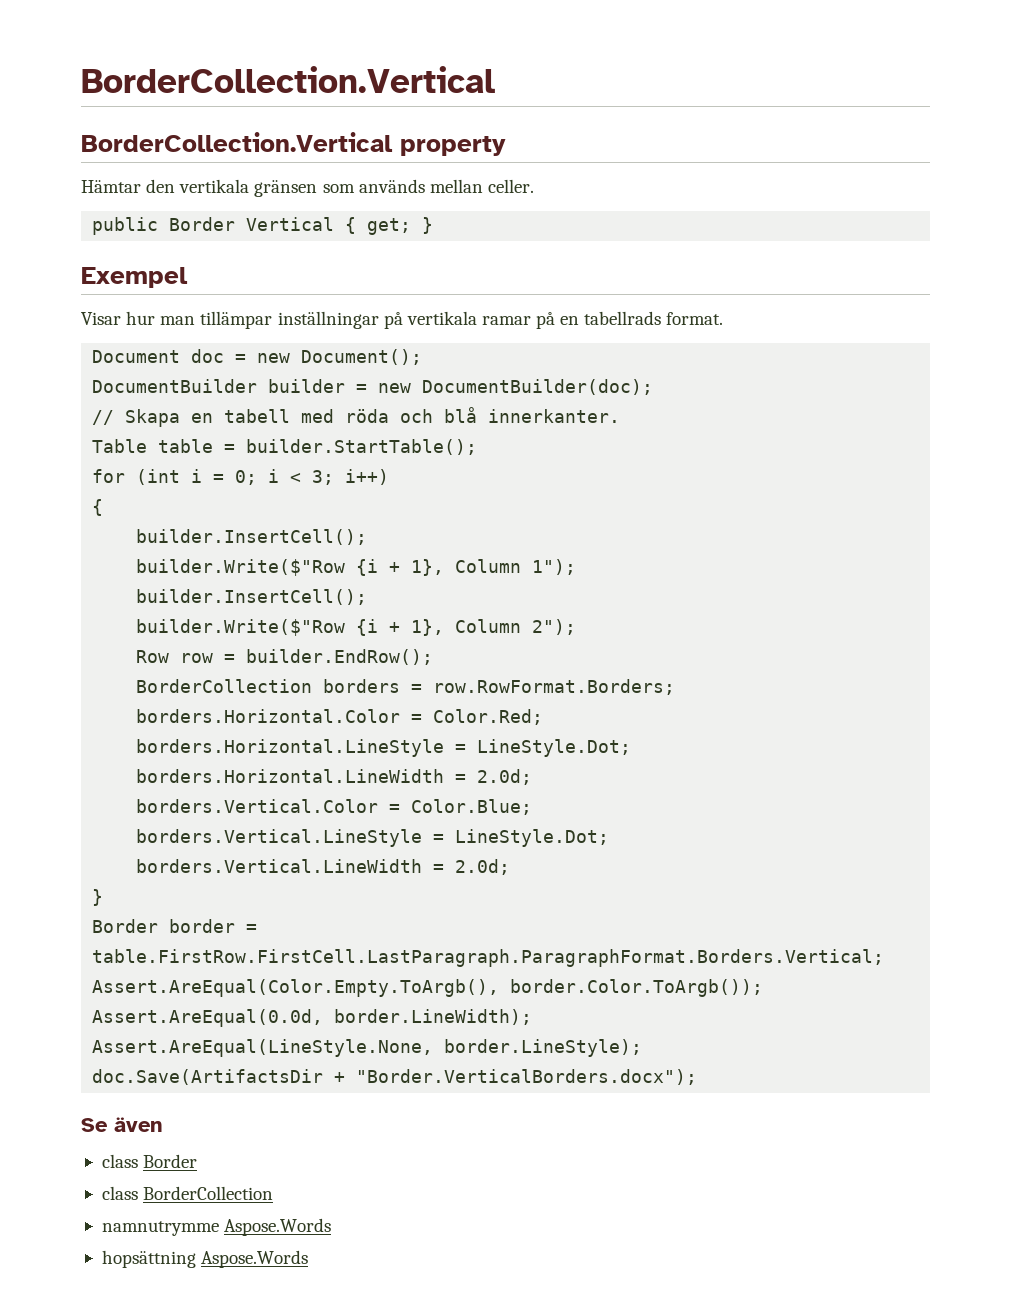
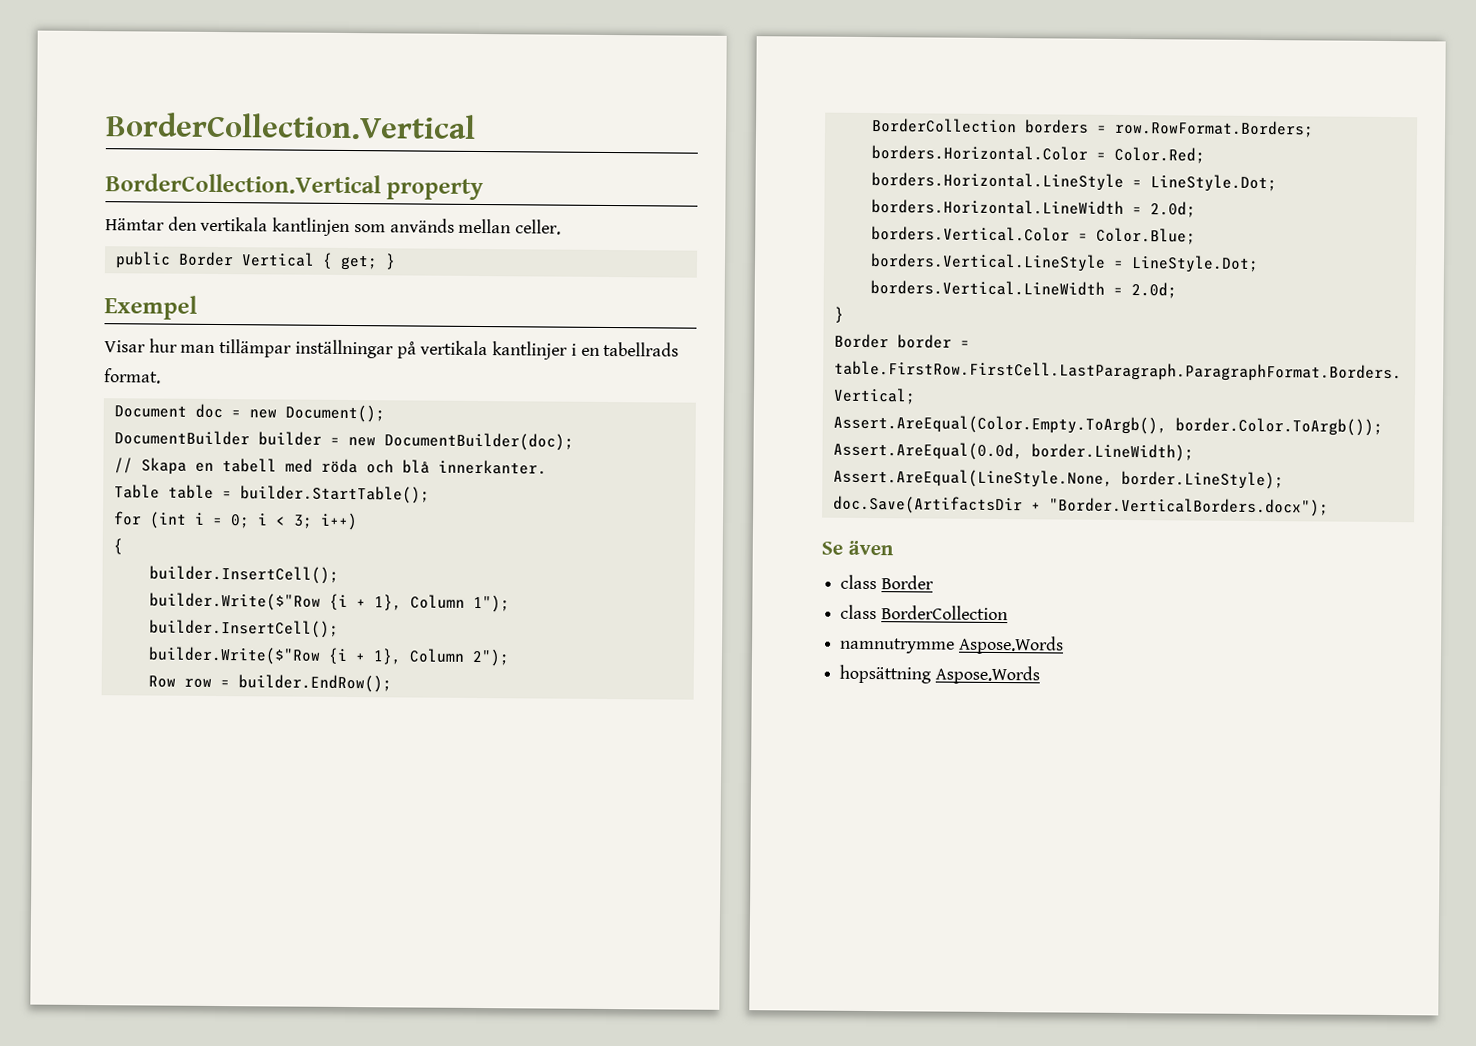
- Hämtar den vertikala gränsen som används mellan celler.
+ Hämtar den vertikala kantlinjen som används mellan celler.
- Visar hur man tillämpar inställningar på vertikala ramar på en tabellrads format.
+ Visar hur man tillämpar inställningar på vertikala kantlinjer i en tabellrads format.

